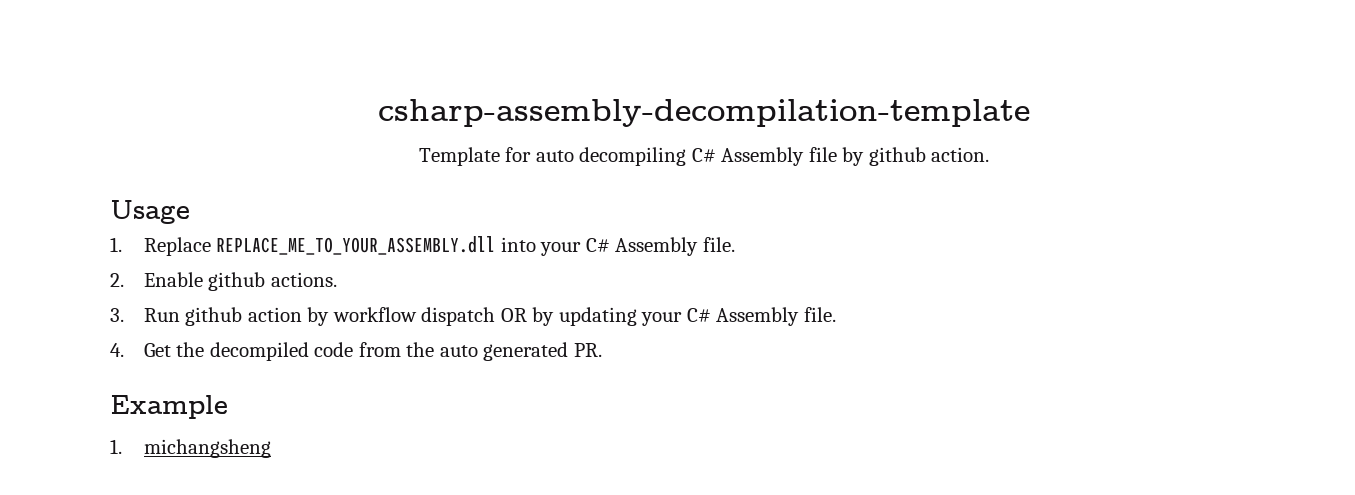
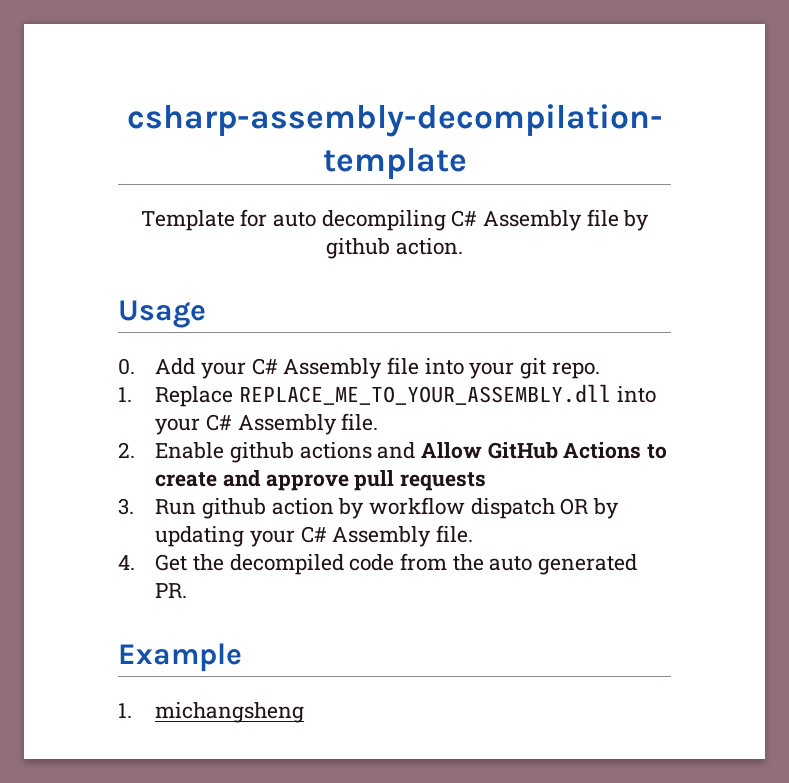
+ 0. Add your C# Assembly file into your git repo.
- 2. Enable github actions.
+ 2. Enable github actions and Allow GitHub Actions to create and approve pull requests

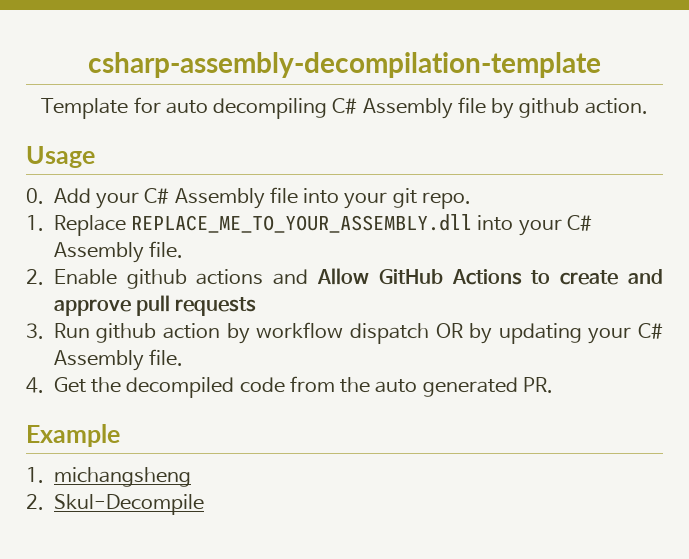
+ 2. Skul-Decompile

